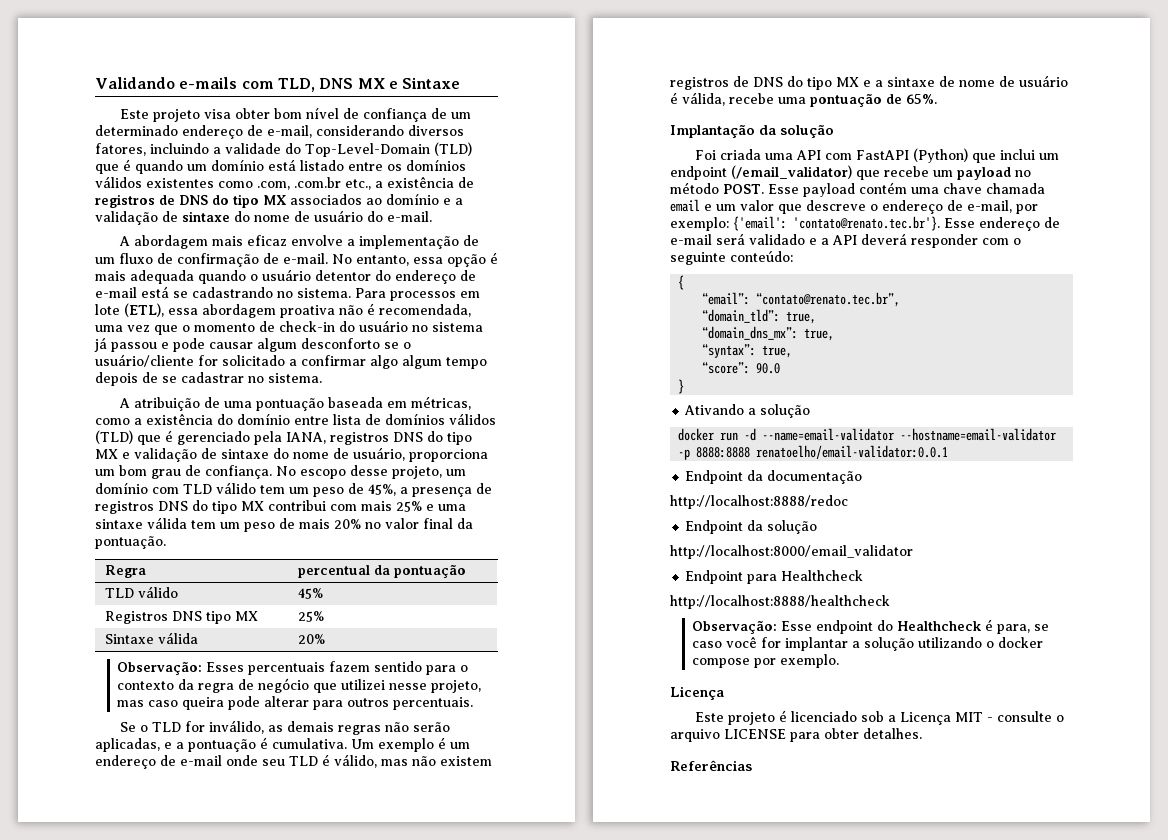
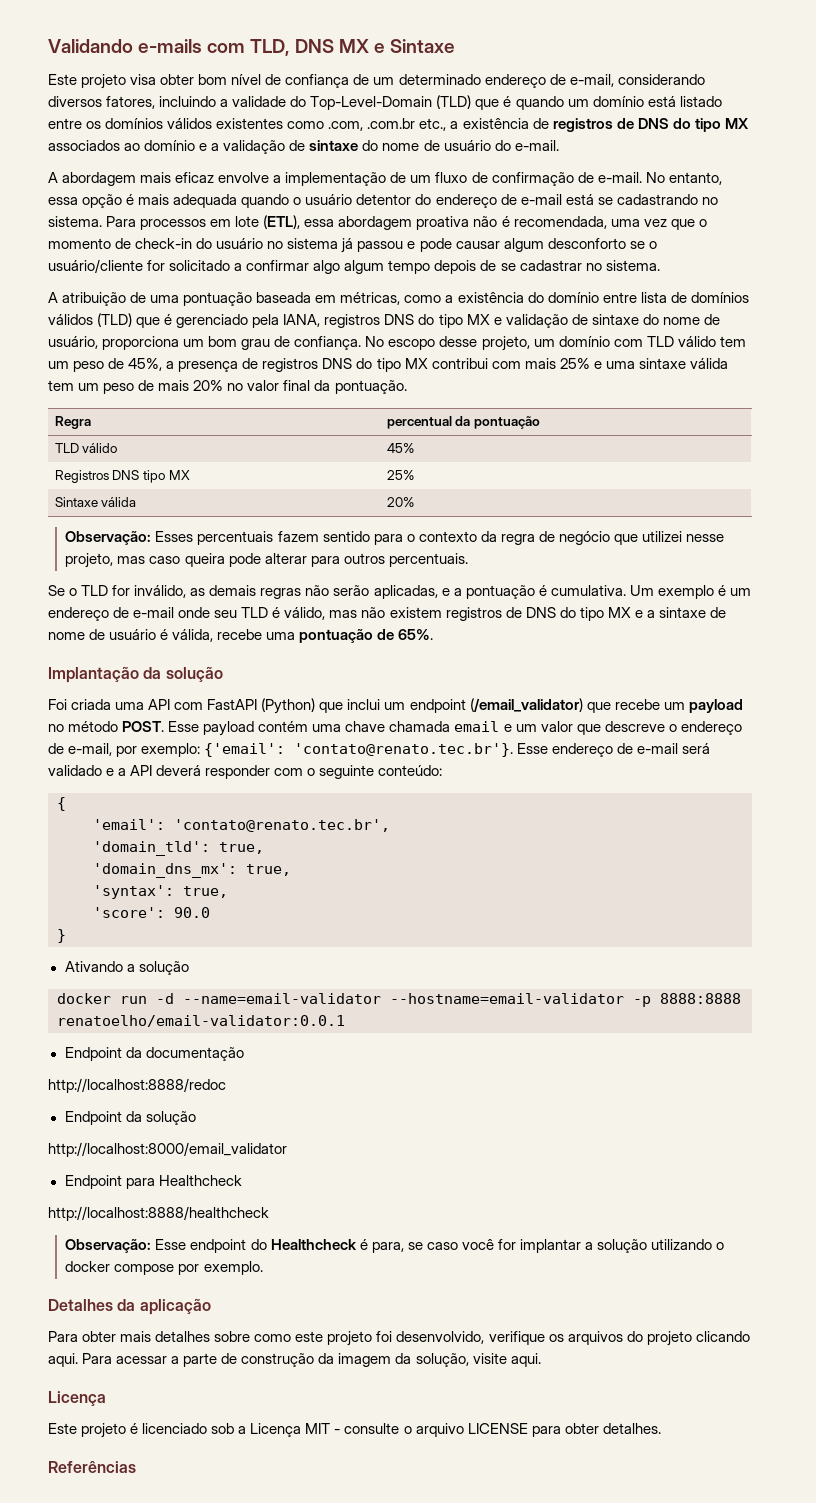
- “email”: “contato@renato.tec.br”,
- “domain_tld”: true,
- “domain_dns_mx”: true,
- “syntax”: true,
- “score”: 90.0
+ 'email': 'contato@renato.tec.br',
+ 'domain_tld': true,
+ 'domain_dns_mx': true,
+ 'syntax': true,
+ 'score': 90.0
+ Detalhes da aplicação
+ Para obter mais detalhes sobre como este projeto foi desenvolvido, verifique os arquivos do projeto clicando aqui. Para acessar a parte de construção da imagem da solução, visite aqui.

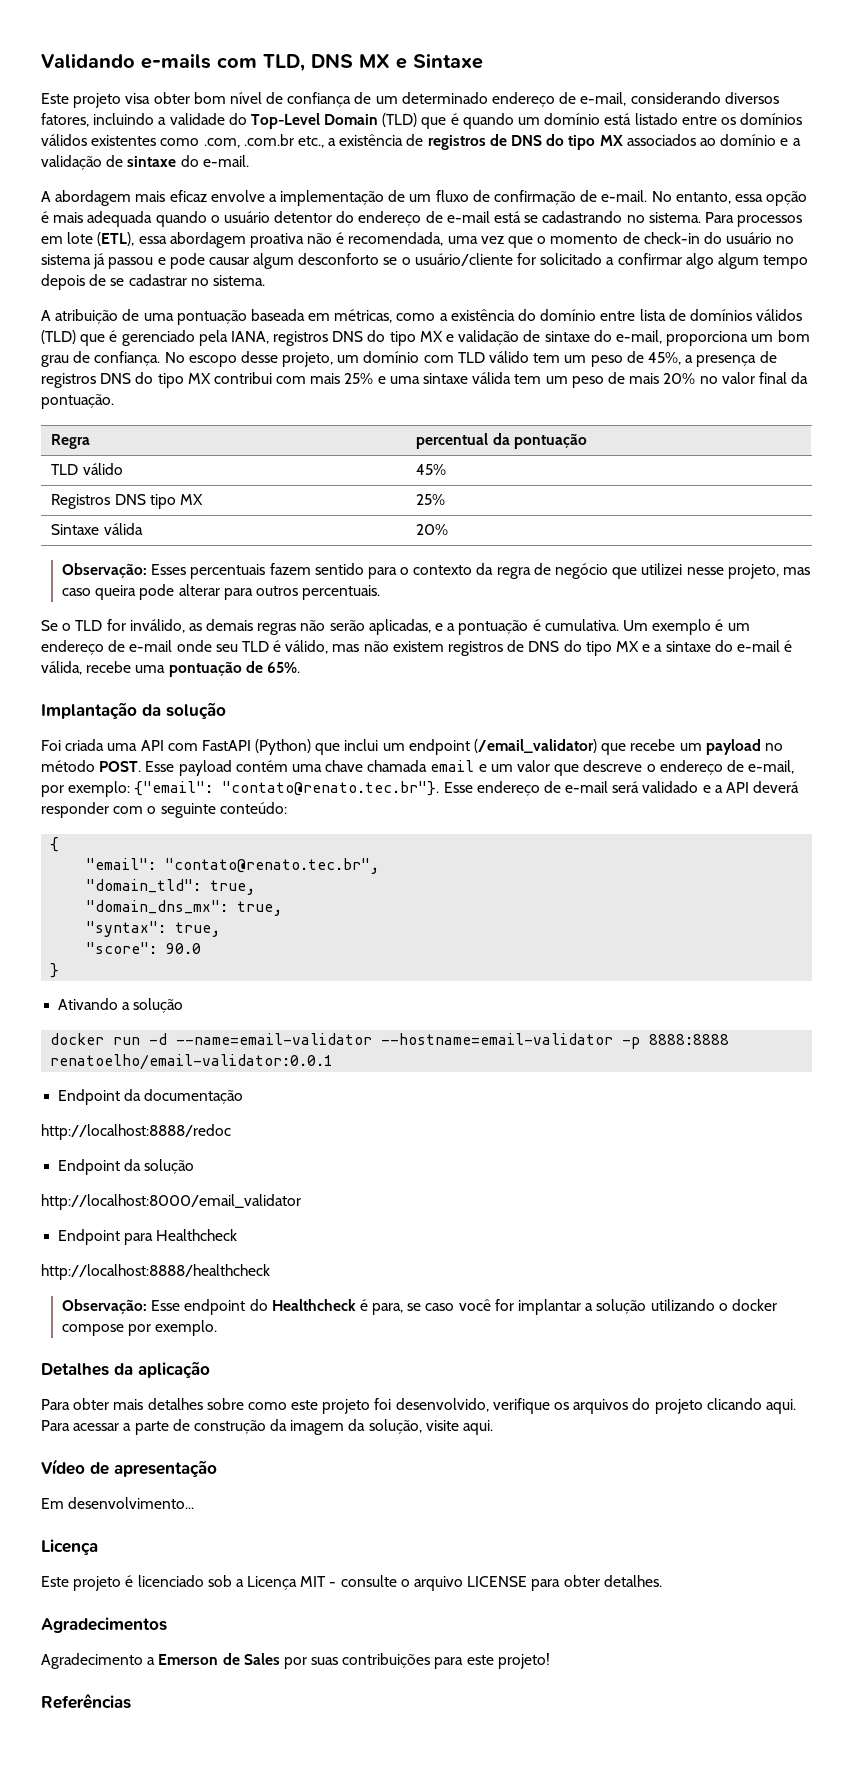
- Este projeto visa obter bom nível de confiança de um determinado endereço de e-mail, considerando diversos fatores, incluindo a validade do Top-Level-Domain (TLD) que é quando um domínio está listado entre os domínios válidos existentes como .com, .com.br etc., a existência de registros de DNS do tipo MX associados ao domínio e a validação de sintaxe do nome de usuário do e-mail.
+ Este projeto visa obter bom nível de confiança de um determinado endereço de e-mail, considerando diversos fatores, incluindo a validade do Top-Level Domain (TLD) que é quando um domínio está listado entre os domínios válidos existentes como .com, .com.br etc., a existência de registros de DNS do tipo MX associados ao domínio e a validação de sintaxe do e-mail.
- A atribuição de uma pontuação baseada em métricas, como a existência do domínio entre lista de domínios válidos (TLD) que é gerenciado pela IANA, registros DNS do tipo MX e validação de sintaxe do nome de usuário, proporciona um bom grau de confiança.
+ A atribuição de uma pontuação baseada em métricas, como a existência do domínio entre lista de domínios válidos (TLD) que é gerenciado pela IANA, registros DNS do tipo MX e validação de sintaxe do e-mail, proporciona um bom grau de confiança.
- Um exemplo é um endereço de e-mail onde seu TLD é válido, mas não existem registros de DNS do tipo MX e a sintaxe de nome de usuário é válida, recebe uma pontuação de 65%.
+ Um exemplo é um endereço de e-mail onde seu TLD é válido, mas não existem registros de DNS do tipo MX e a sintaxe do e-mail é válida, recebe uma pontuação de 65%.
- Esse payload contém uma chave chamada email e um valor que descreve o endereço de e-mail, por exemplo: {'email': 'contato@renato.tec.br'}. Esse endereço de e-mail será validado e a API deverá responder com o seguinte conteúdo:
+ Esse payload contém uma chave chamada email e um valor que descreve o endereço de e-mail, por exemplo: {"email": "contato@renato.tec.br"}. Esse endereço de e-mail será validado e a API deverá responder com o seguinte conteúdo:
- 'email': 'contato@renato.tec.br',
- 'domain_tld': true,
- 'domain_dns_mx': true,
- 'syntax': true,
- 'score': 90.0
+ "email": "contato@renato.tec.br",
+ "domain_tld": true,
+ "domain_dns_mx": true,
+ "syntax": true,
+ "score": 90.0
+ Vídeo de apresentação
+ Em desenvolvimento...
+ Agradecimentos
+ Agradecimento a Emerson de Sales por suas contribuições para este projeto!

